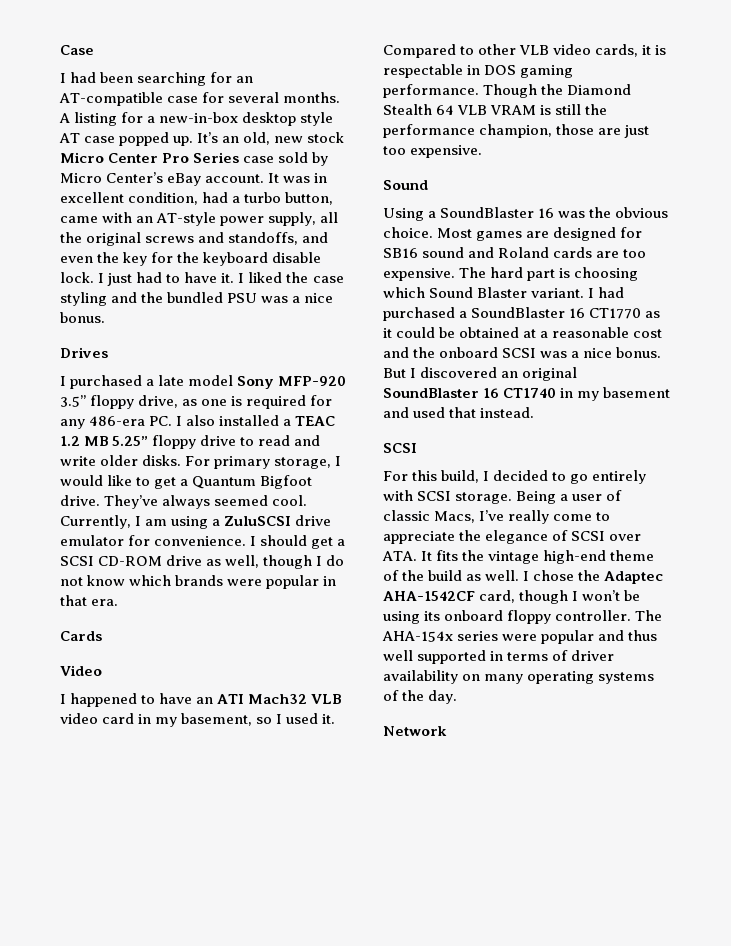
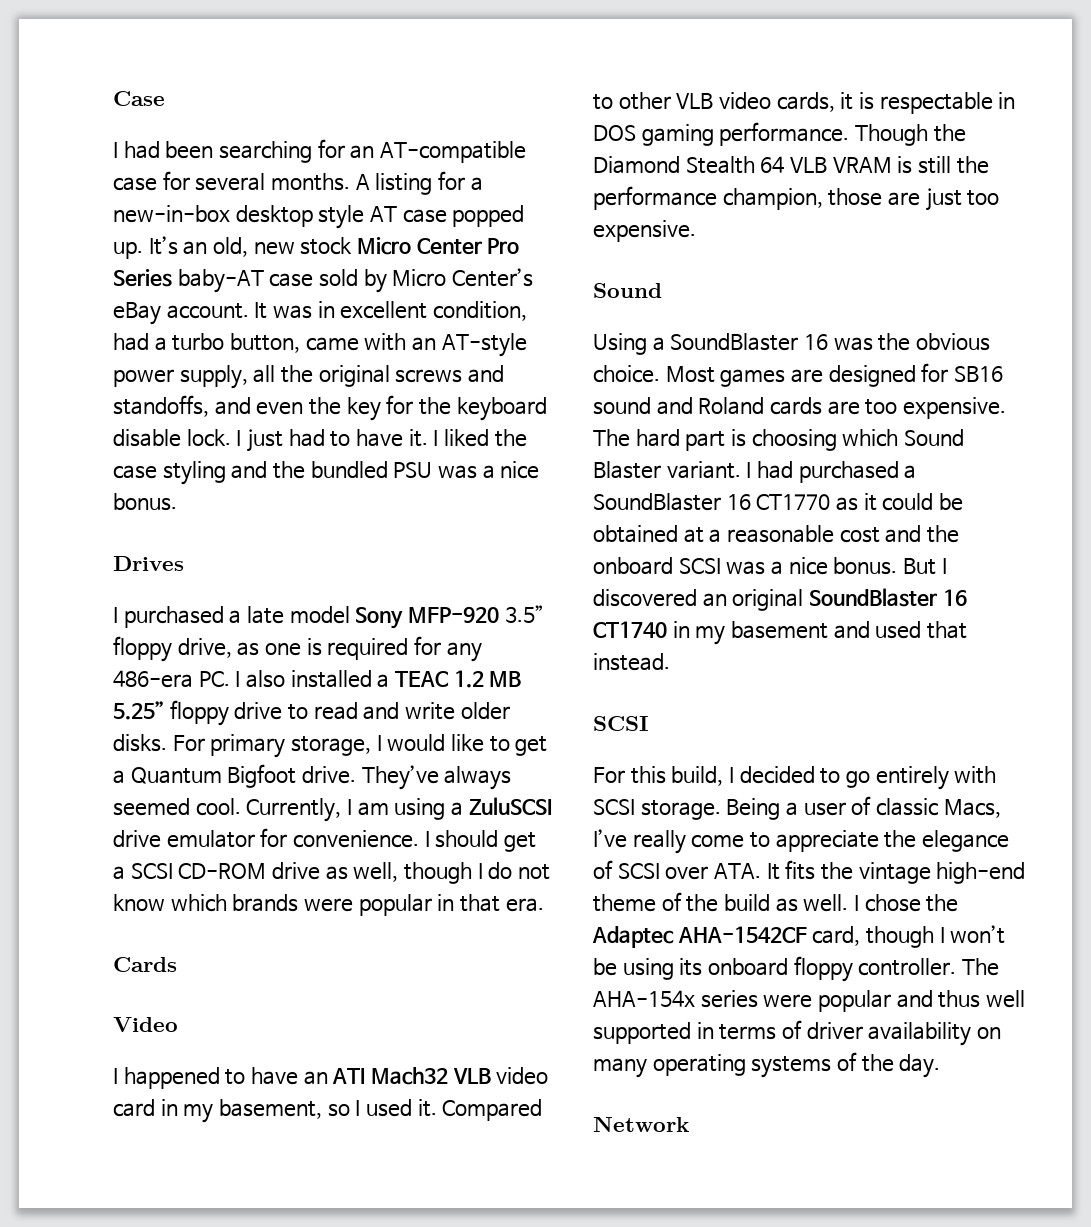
- It’s an old, new stock Micro Center Pro Series case sold by Micro Center’s eBay account.
+ It’s an old, new stock Micro Center Pro Series baby-AT case sold by Micro Center’s eBay account.

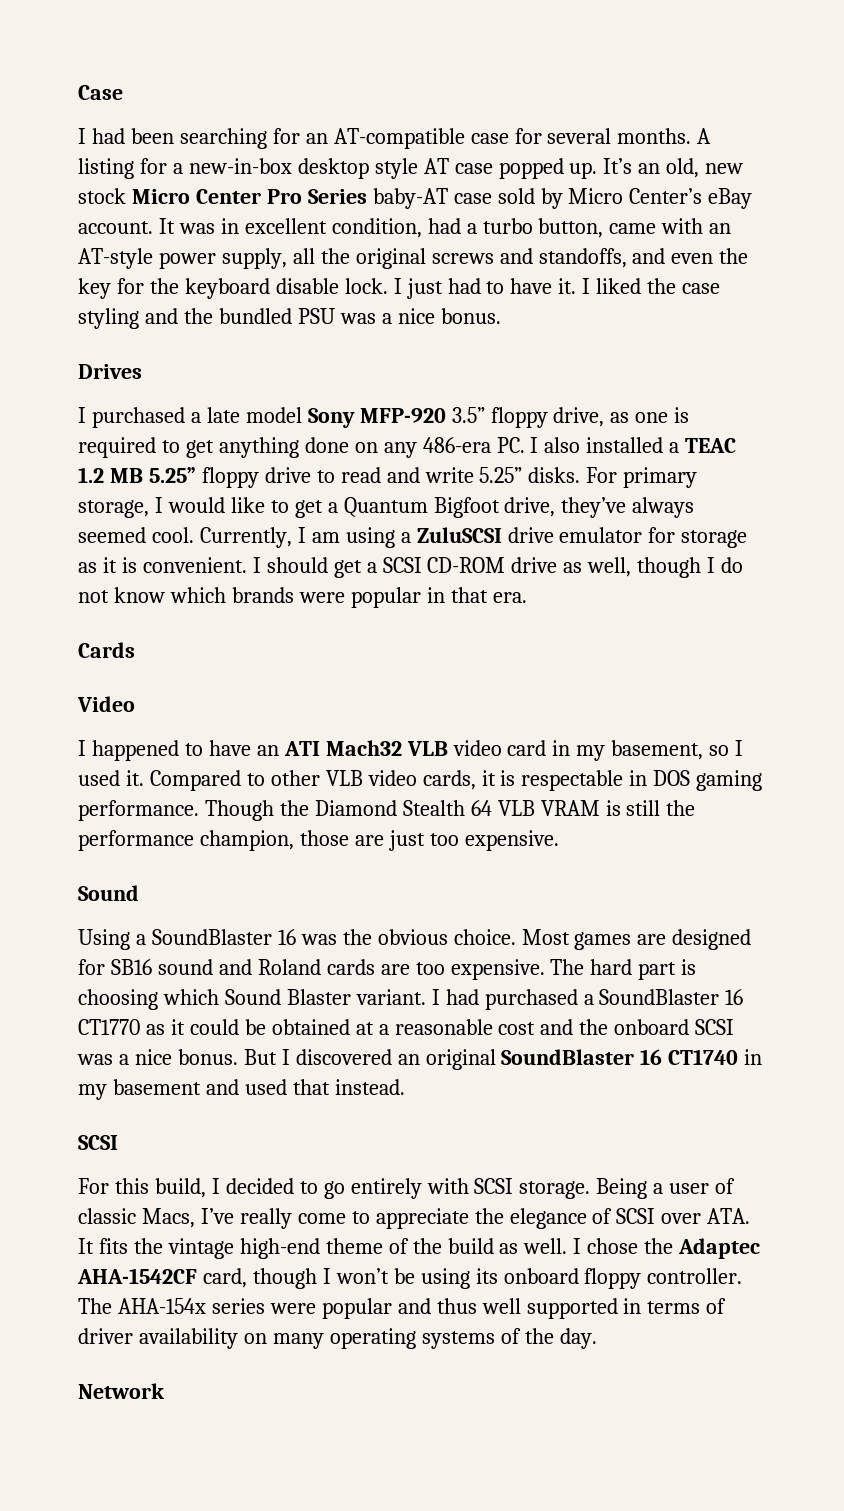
- I purchased a late model Sony MFP-920 3.5” floppy drive, as one is required for any 486-era PC. I also installed a TEAC 1.2 MB 5.25” floppy drive to read and write older disks.
+ I purchased a late model Sony MFP-920 3.5” floppy drive, as one is required to get anything done on any 486-era PC. I also installed a TEAC 1.2 MB 5.25” floppy drive to read and write 5.25” disks.
- For primary storage, I would like to get a Quantum Bigfoot drive. They’ve always seemed cool.
+ For primary storage, I would like to get a Quantum Bigfoot drive, they’ve always seemed cool.
- Currently, I am using a ZuluSCSI drive emulator for convenience.
+ Currently, I am using a ZuluSCSI drive emulator for storage as it is convenient.

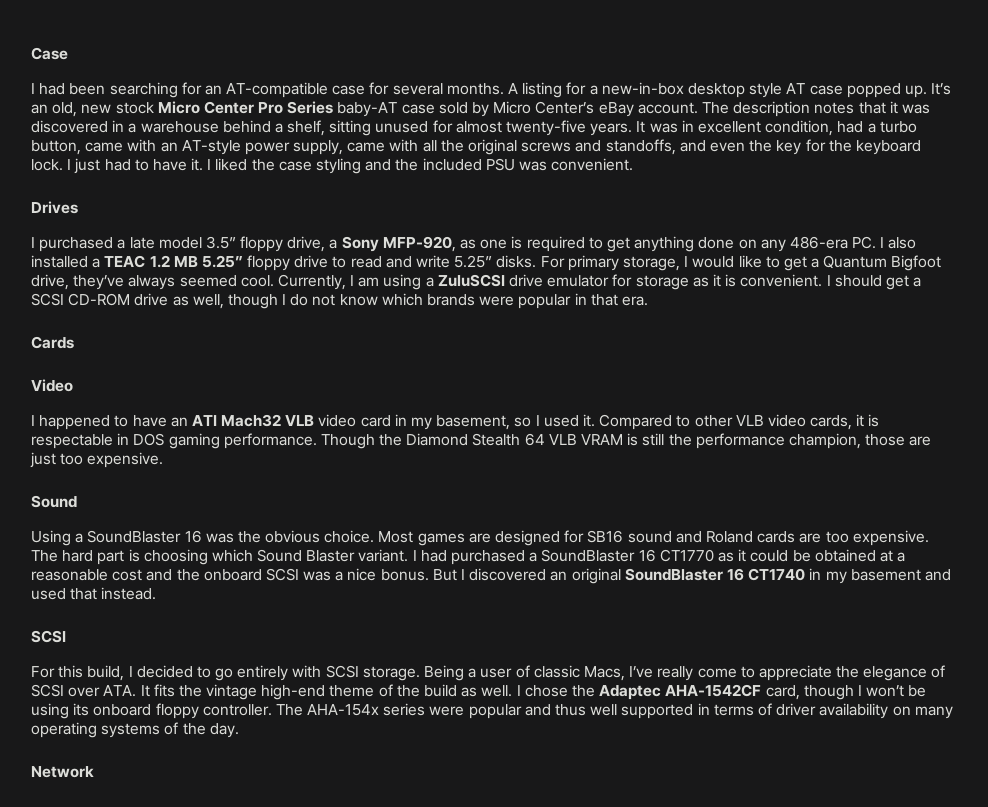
+ The description notes that it was discovered in a warehouse behind a shelf, sitting unused for almost twenty-five years.
- It was in excellent condition, had a turbo button, came with an AT-style power supply, all the original screws and standoffs, and even the key for the keyboard disable lock.
+ It was in excellent condition, had a turbo button, came with an AT-style power supply, came with all the original screws and standoffs, and even the key for the keyboard lock.
- I liked the case styling and the bundled PSU was a nice bonus.
+ I liked the case styling and the included PSU was convenient.
- I purchased a late model Sony MFP-920 3.5” floppy drive, as one is required to get anything done on any 486-era PC. I also installed a TEAC 1.2 MB 5.25” floppy drive to read and write 5.25” disks.
+ I purchased a late model 3.5” floppy drive, a Sony MFP-920, as one is required to get anything done on any 486-era PC. I also installed a TEAC 1.2 MB 5.25” floppy drive to read and write 5.25” disks.

